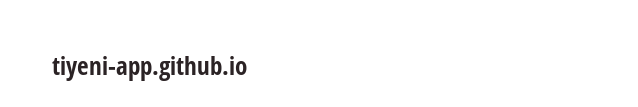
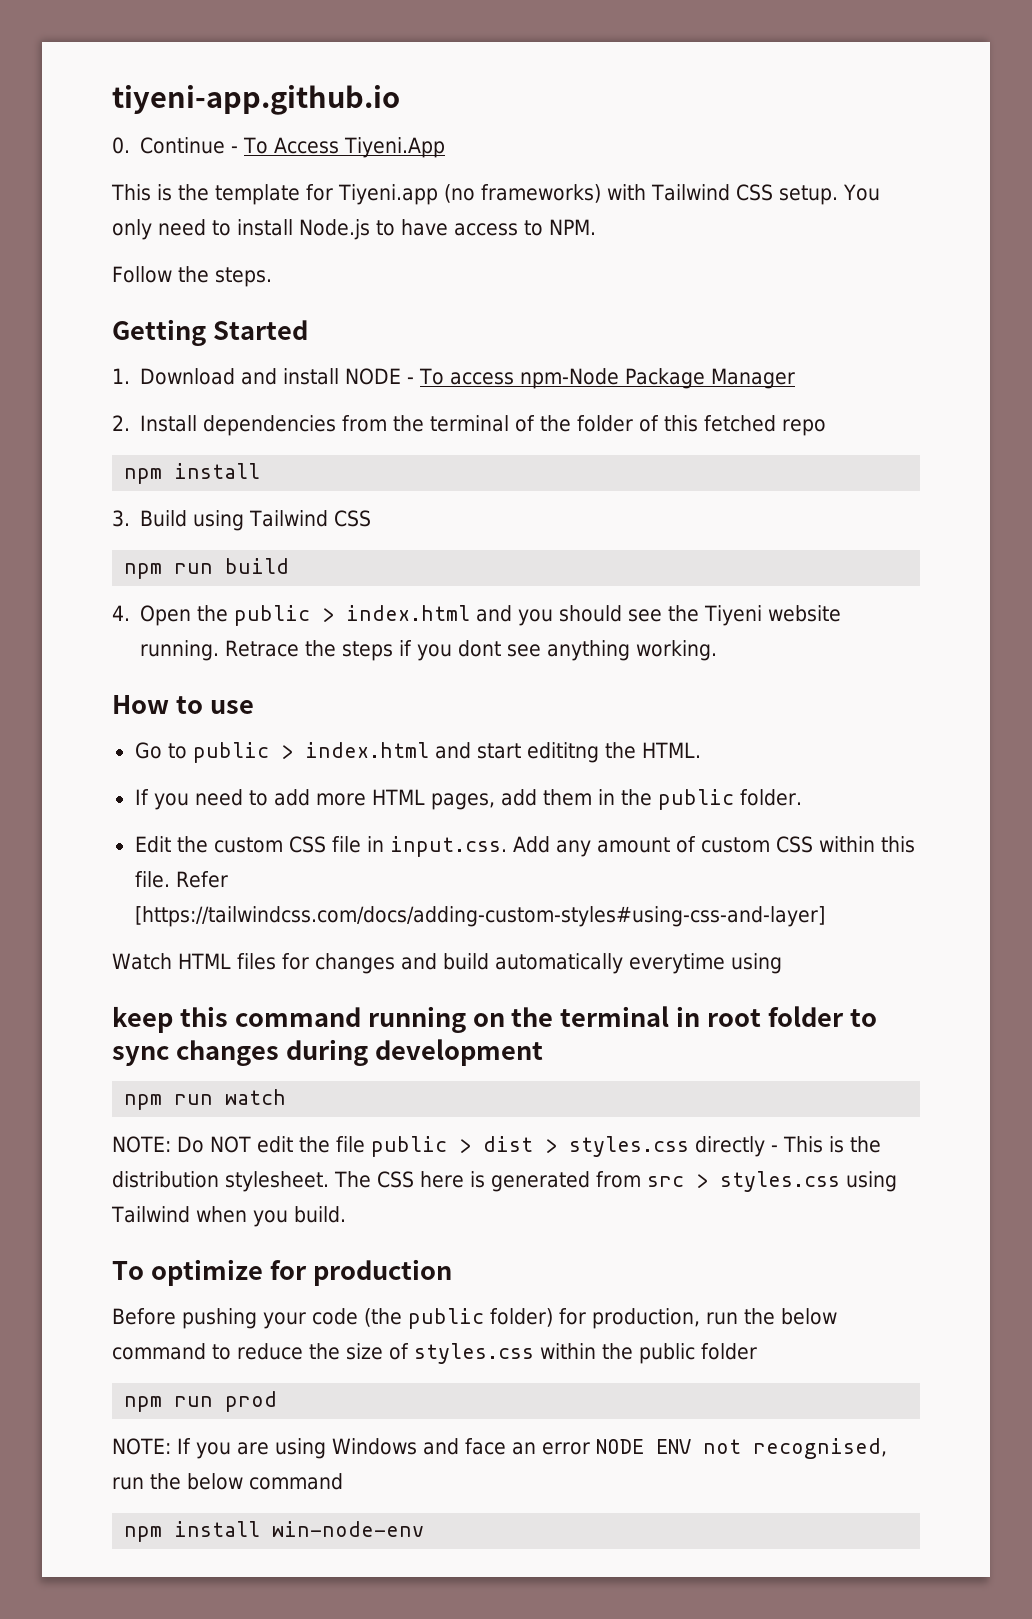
+ 0. Continue - To Access Tiyeni.App
+ This is the template for Tiyeni.app (no frameworks) with Tailwind CSS setup. You only need to install Node.js to have access to NPM.
+ Follow the steps.
+ Getting Started
+ 1. Download and install NODE - To access npm-Node Package Manager
+ 2. Install dependencies from the terminal of the folder of this fetched repo
+ npm install
+ 3. Build using Tailwind CSS
+ npm run build
+ 4. Open the public > index.html and you should see the Tiyeni website running. Retrace the steps if you dont see anything working.
+ How to use
+ Go to public > index.html and start edititng the HTML.
+ If you need to add more HTML pages, add them in the public folder.
+ Edit the custom CSS file in input.css. Add any amount of custom CSS within this file. Refer [https://tailwindcss.com/docs/adding-custom-styles#using-css-and-layer]
+ Watch HTML files for changes and build automatically everytime using
+ keep this command running on the terminal in root folder to sync changes during development
+ npm run watch
+ NOTE: Do NOT edit the file public > dist > styles.css directly - This is the distribution stylesheet. The CSS here is generated from src > styles.css using Tailwind when you build.
+ To optimize for production
+ Before pushing your code (the public folder) for production, run the below command to reduce the size of styles.css within the public folder
+ npm run prod
+ NOTE: If you are using Windows and face an error NODE ENV not recognised, run the below command
+ npm install win-node-env

